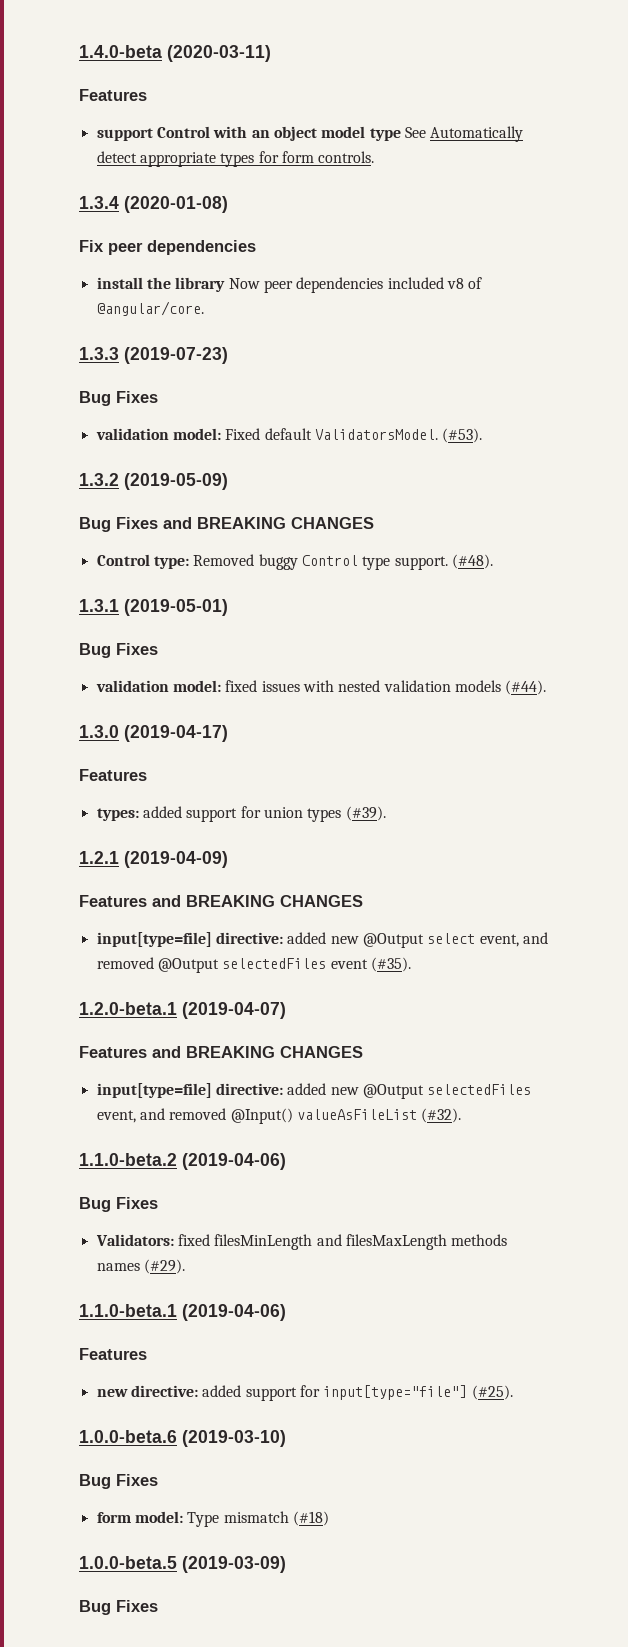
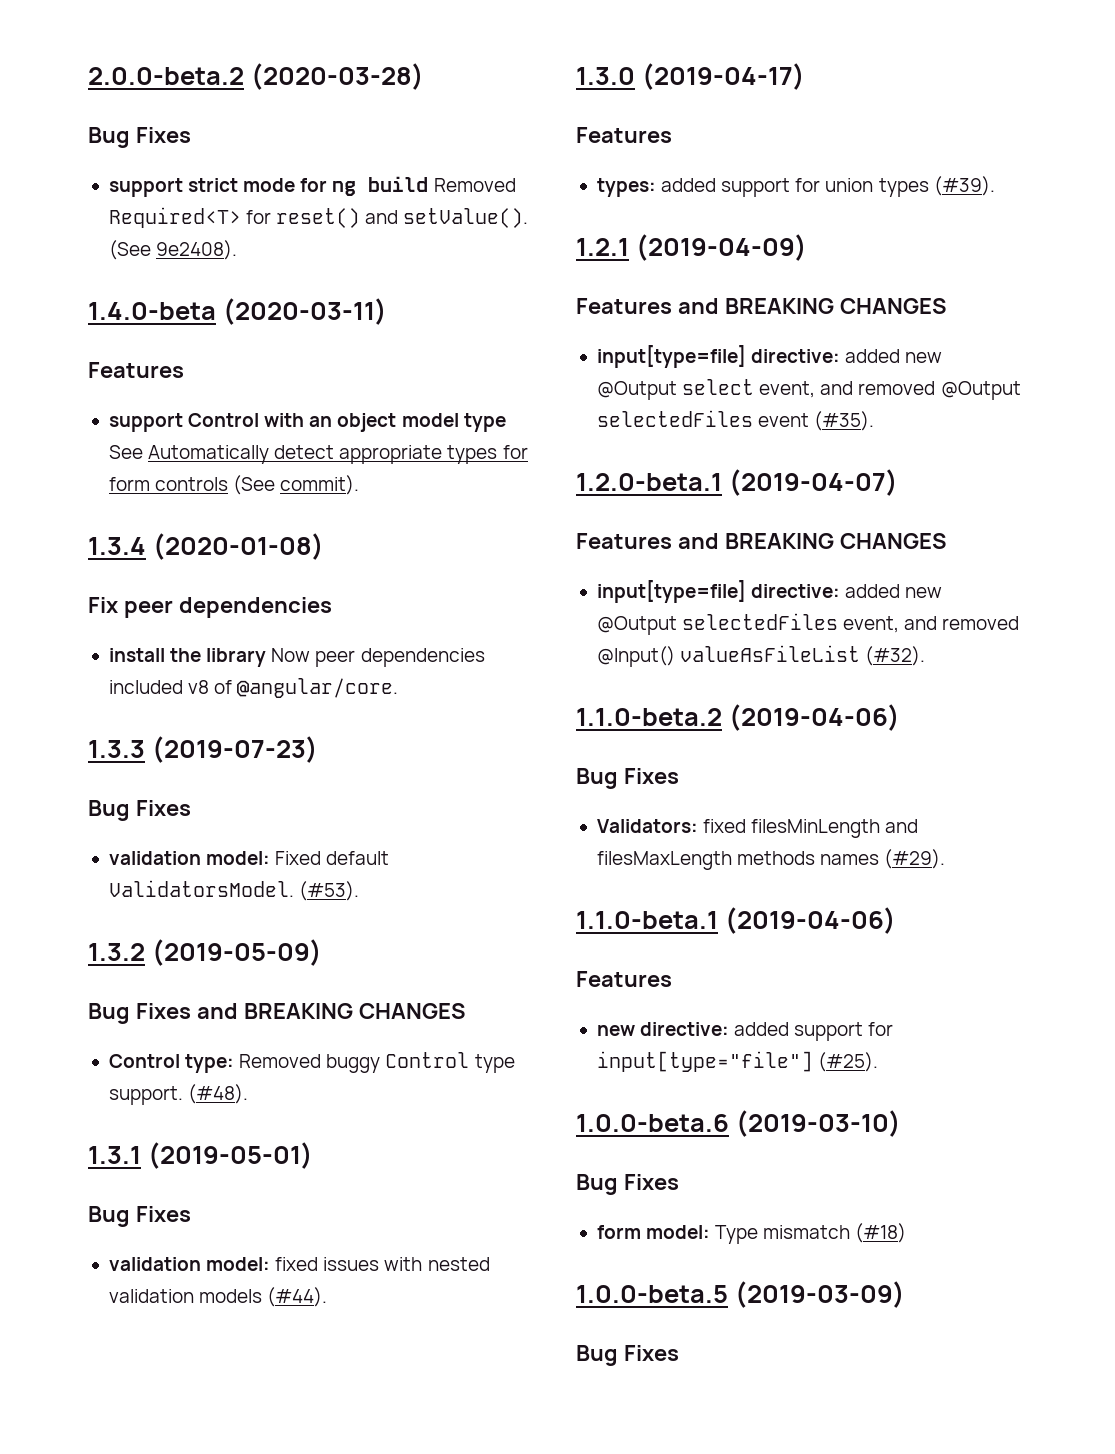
+ 2.0.0-beta.2 (2020-03-28)
+ Bug Fixes
+ support strict mode for ng build Removed Required<T> for reset() and setValue(). (See 9e2408).
- support Control with an object model type See Automatically detect appropriate types for form controls.
+ support Control with an object model type See Automatically detect appropriate types for form controls (See commit).

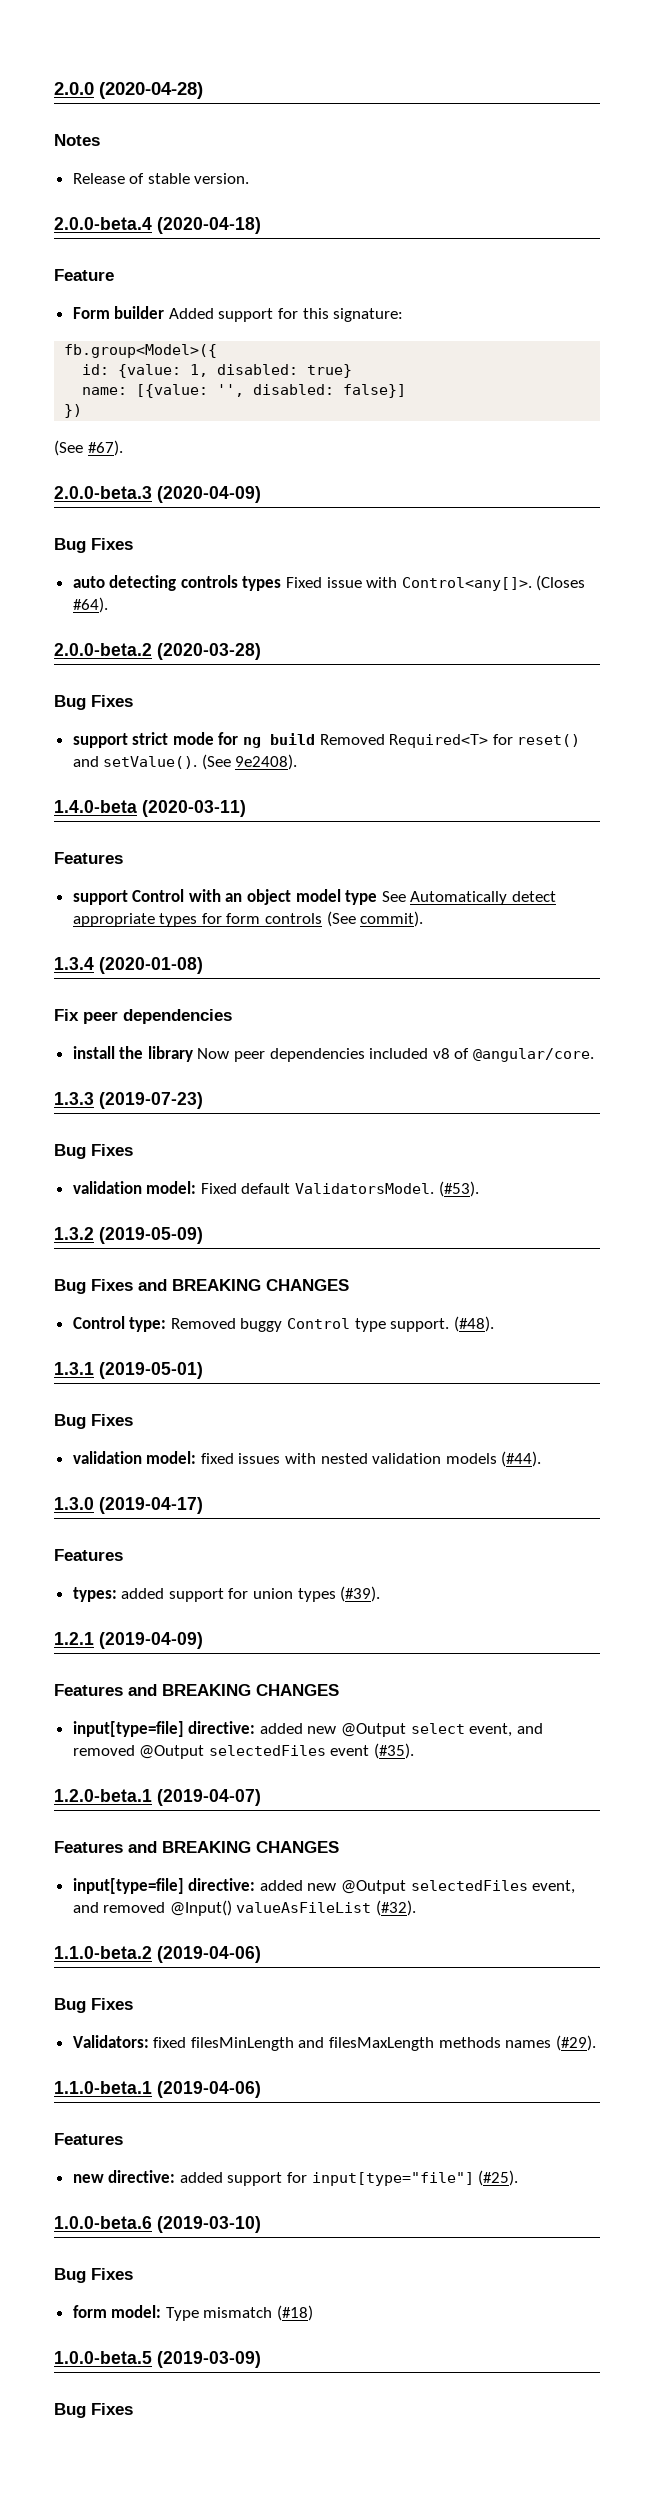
+ 2.0.0 (2020-04-28)
+ Notes
+ Release of stable version.
+ 2.0.0-beta.4 (2020-04-18)
+ Feature
+ Form builder Added support for this signature:
+ fb.group<Model>({
+ id: {value: 1, disabled: true}
+ name: [{value: '', disabled: false}]
+ })
+ (See #67).
+ 2.0.0-beta.3 (2020-04-09)
+ Bug Fixes
+ auto detecting controls types Fixed issue with Control<any[]>. (Closes #64).

